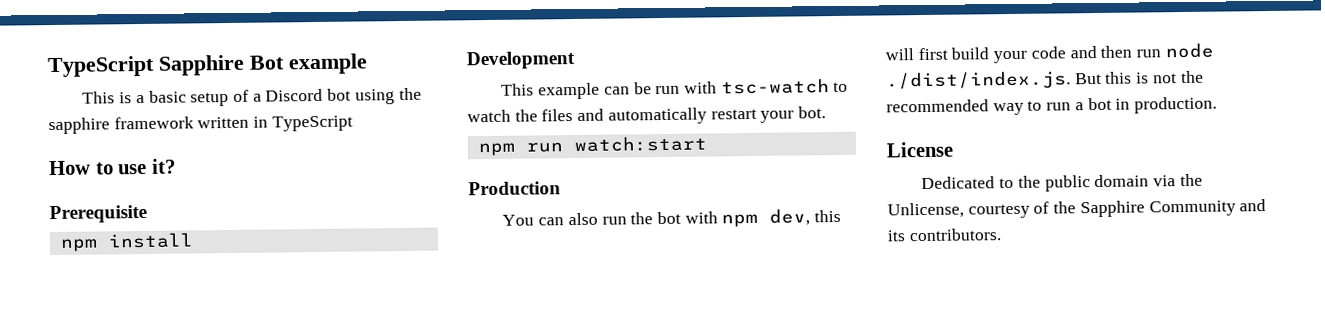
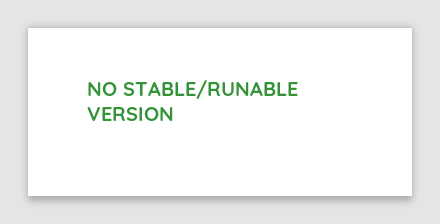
- TypeScript Sapphire Bot example
- This is a basic setup of a Discord bot using the sapphire framework written in TypeScript
- How to use it?
- Prerequisite
- npm install
- Development
- This example can be run with tsc-watch to watch the files and automatically restart your bot.
- npm run watch:start
- Production
- You can also run the bot with npm dev, this will first build your code and then run node ./dist/index.js. But this is not the recommended way to run a bot in production.
- License
- Dedicated to the public domain via the Unlicense, courtesy of the Sapphire Community and its contributors.
+ NO STABLE/RUNABLE VERSION

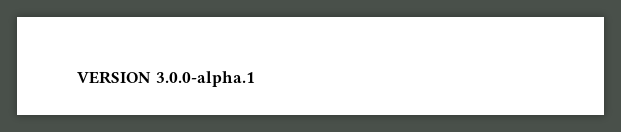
- NO STABLE/RUNABLE VERSION
+ VERSION 3.0.0-alpha.1

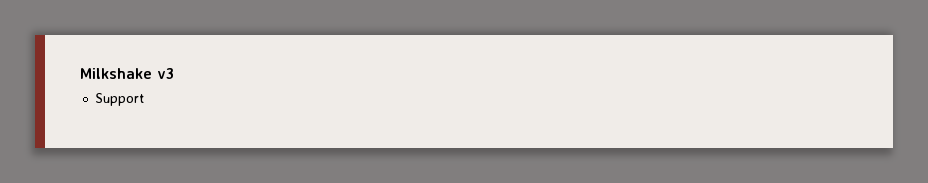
- VERSION 3.0.0-alpha.1
+ Milkshake v3
+ Support

